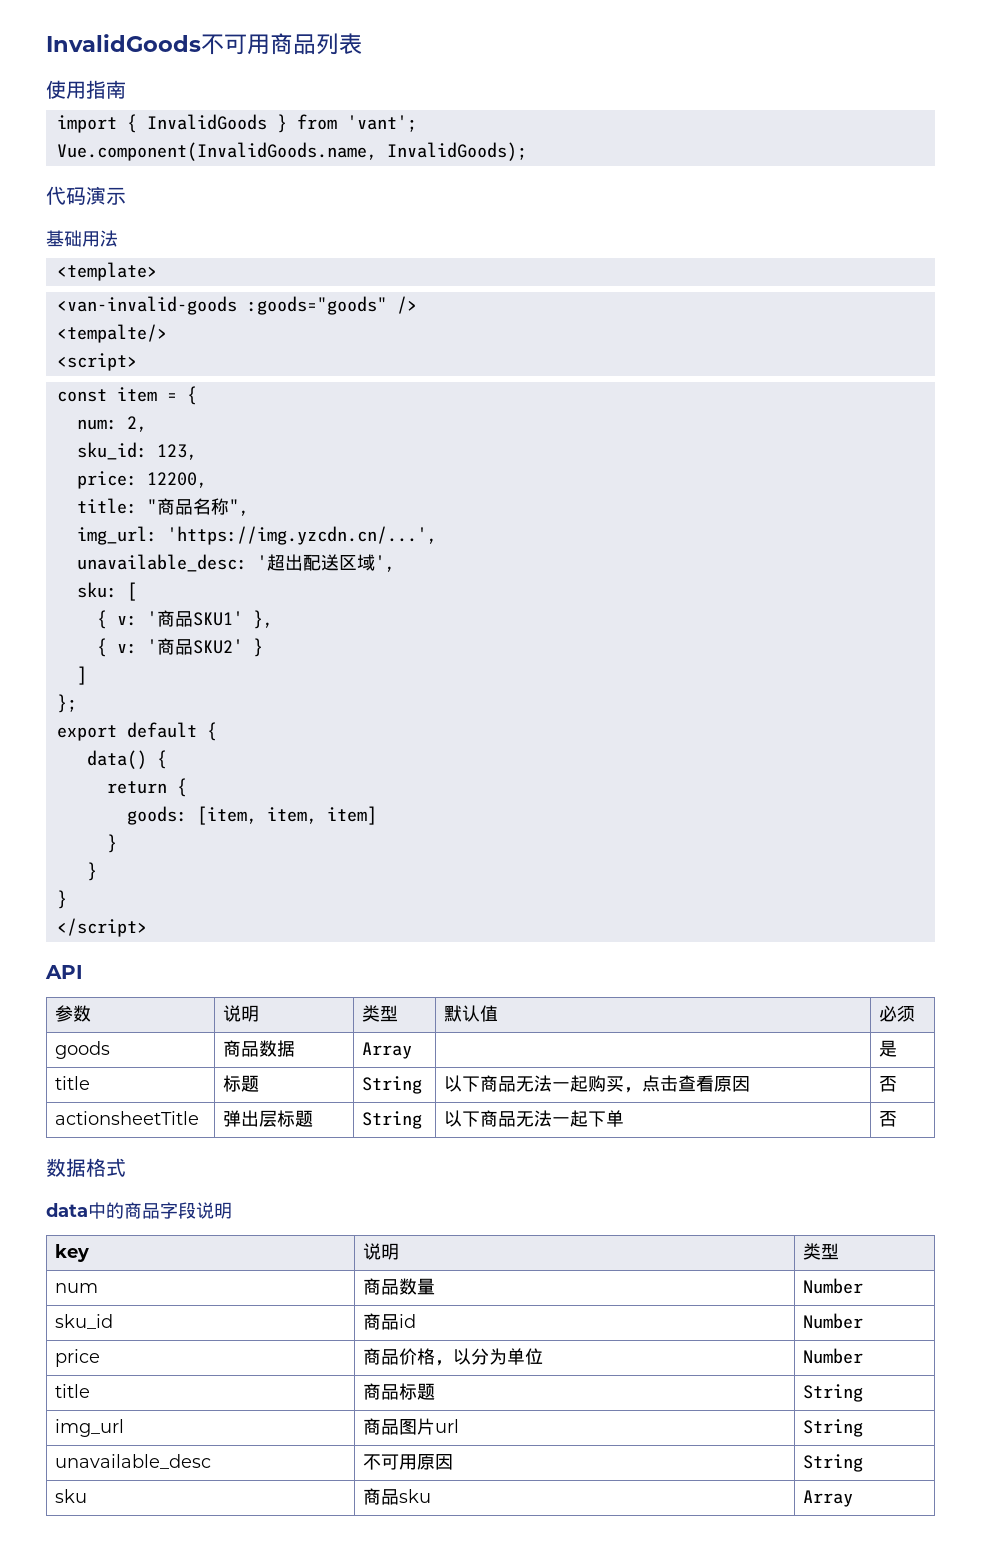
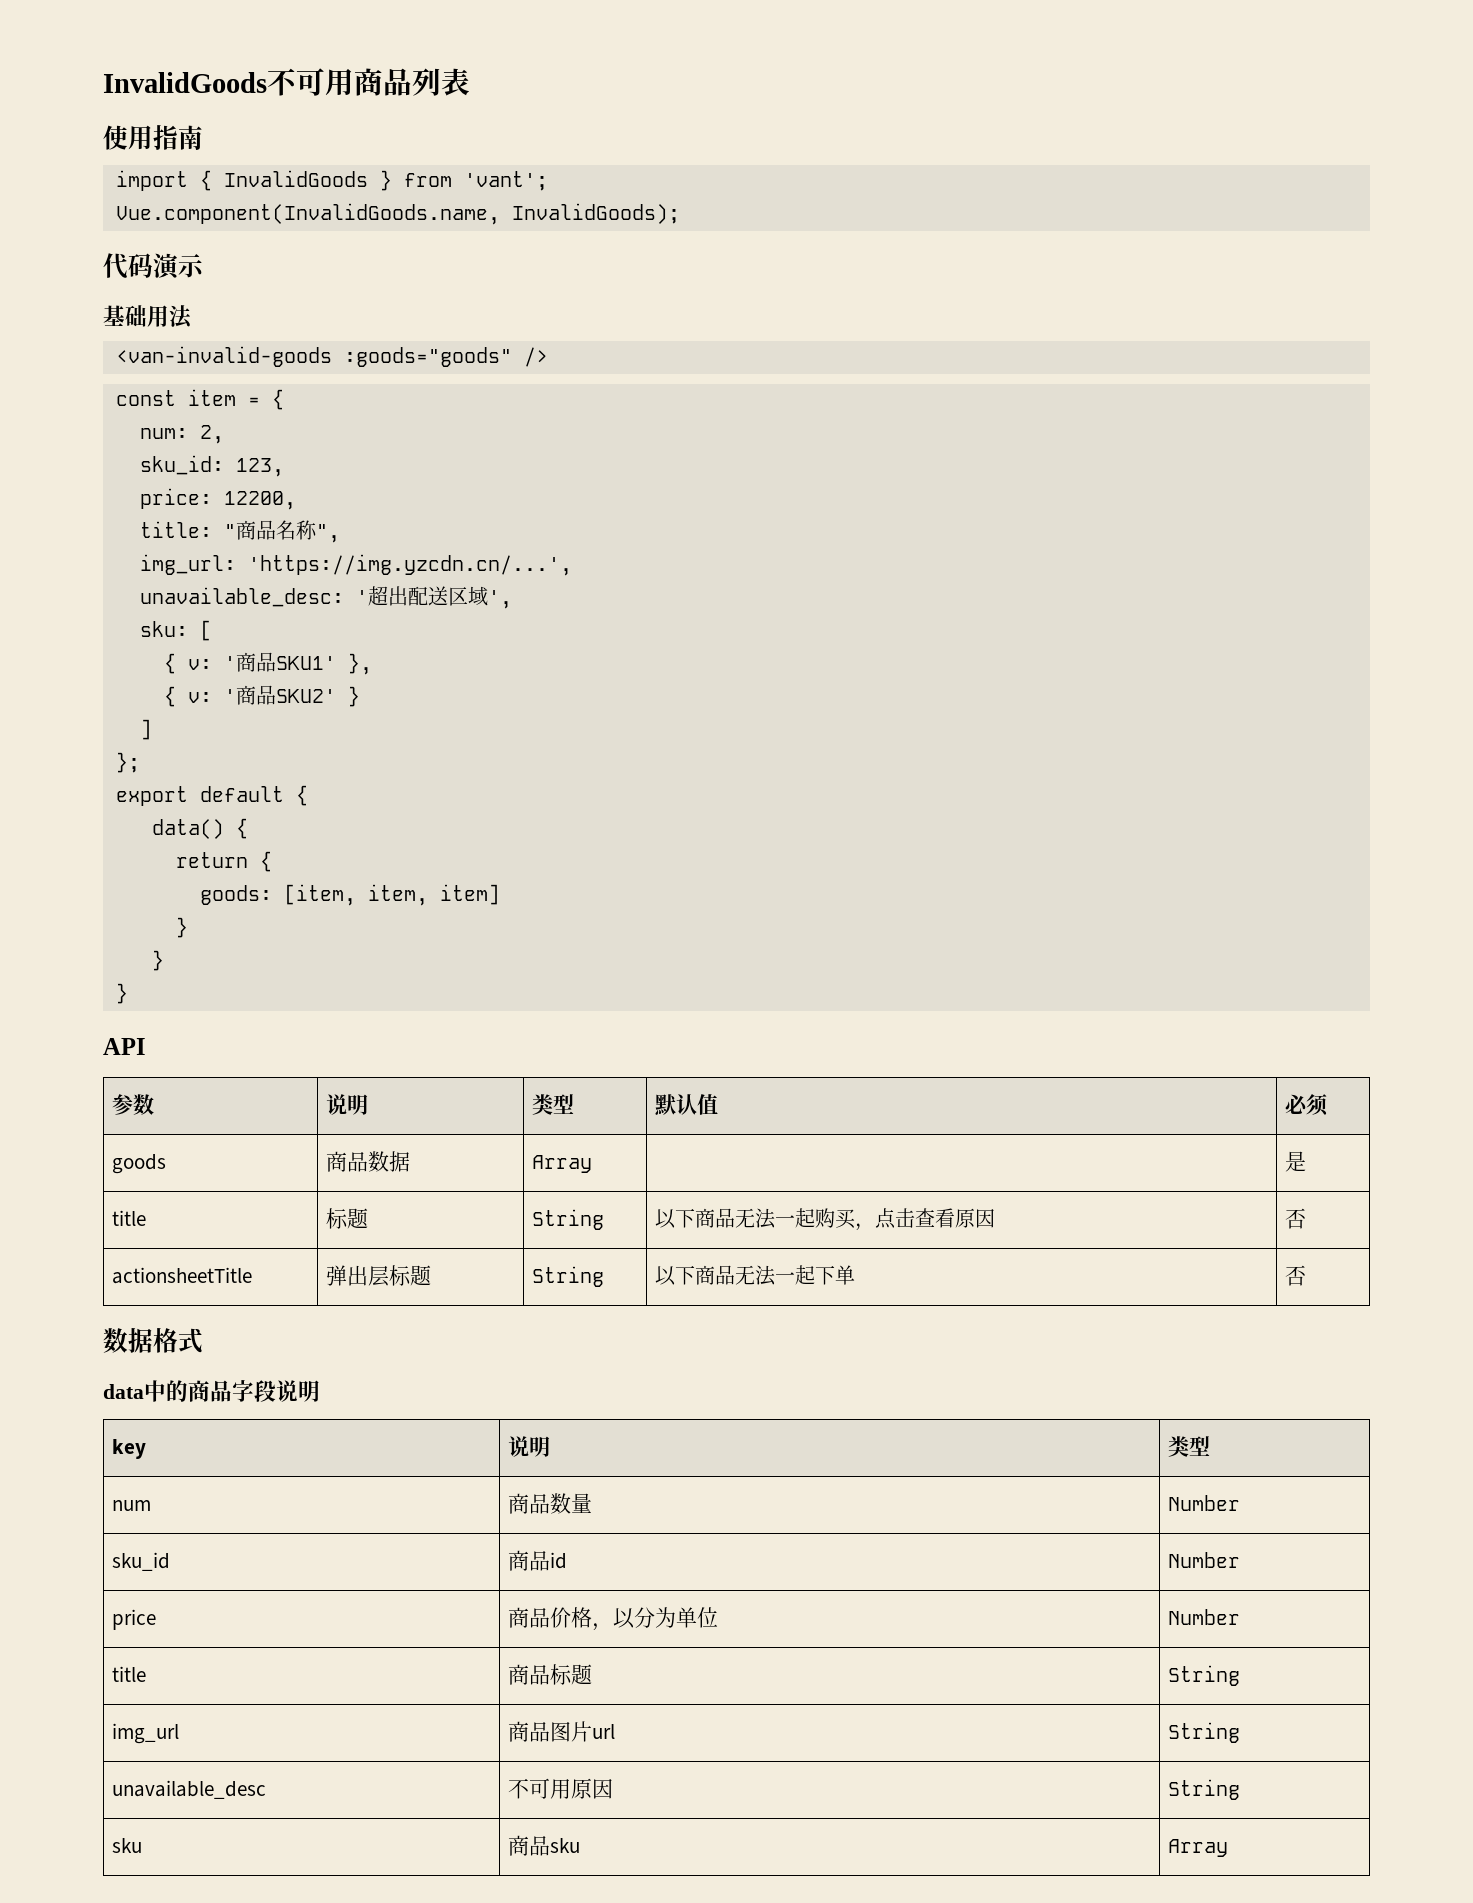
- <template>
- <tempalte/>
- <script>
- </script>

